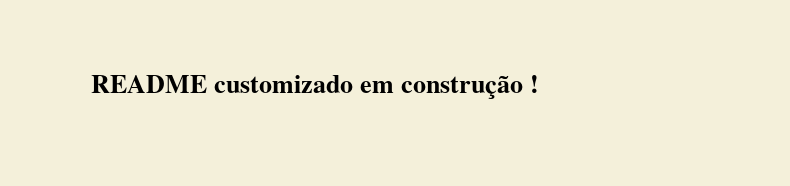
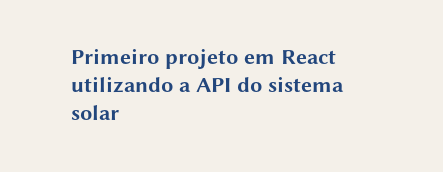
- README customizado em construção !
+ Primeiro projeto em React utilizando a API do sistema solar

